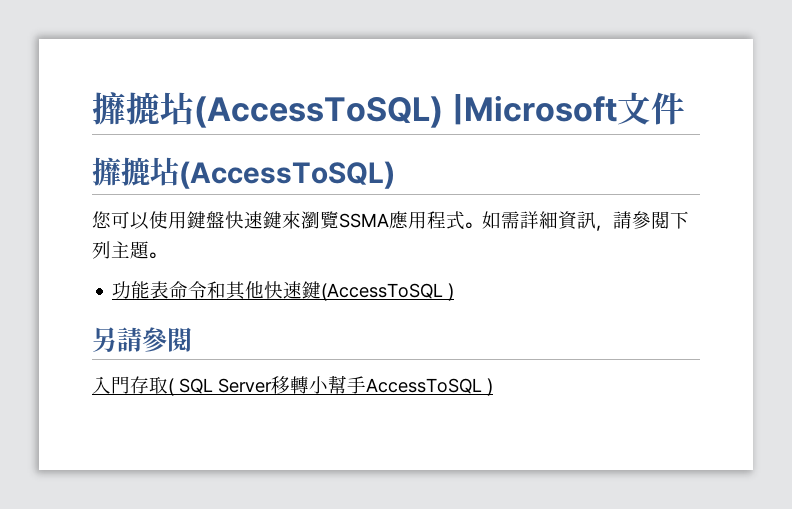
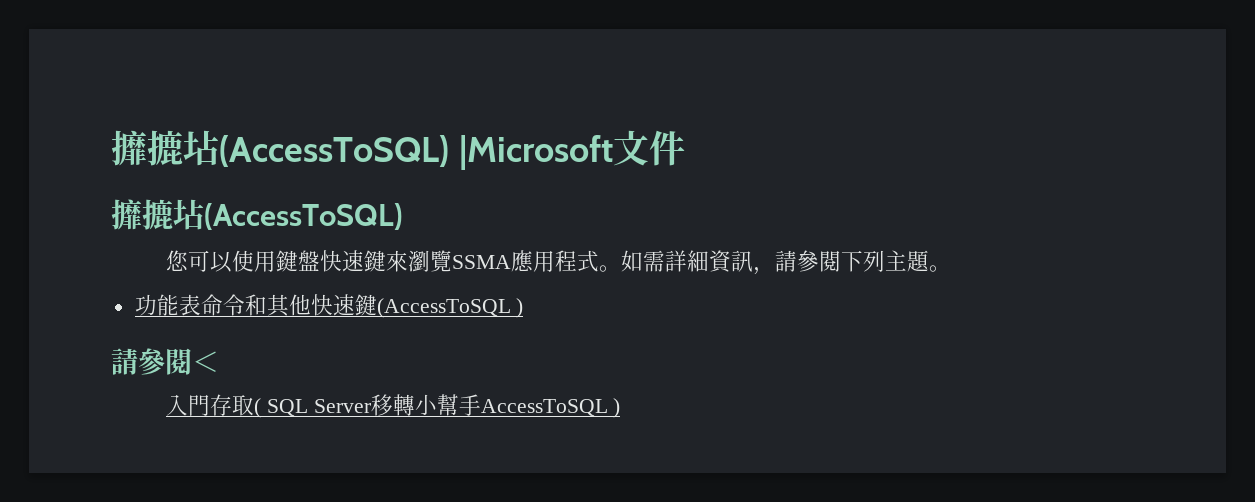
- 另請參閱
+ 請參閱＜

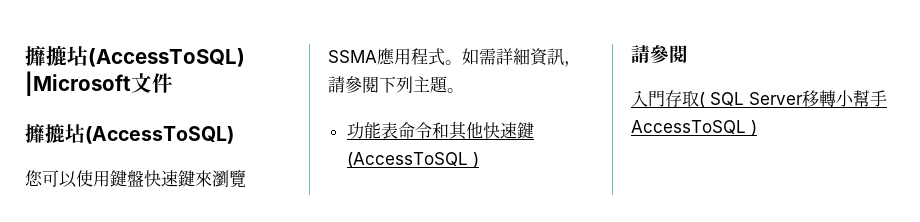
  功能表命令和其他快速鍵(AccessToSQL )
- 請參閱＜
+ 請參閱

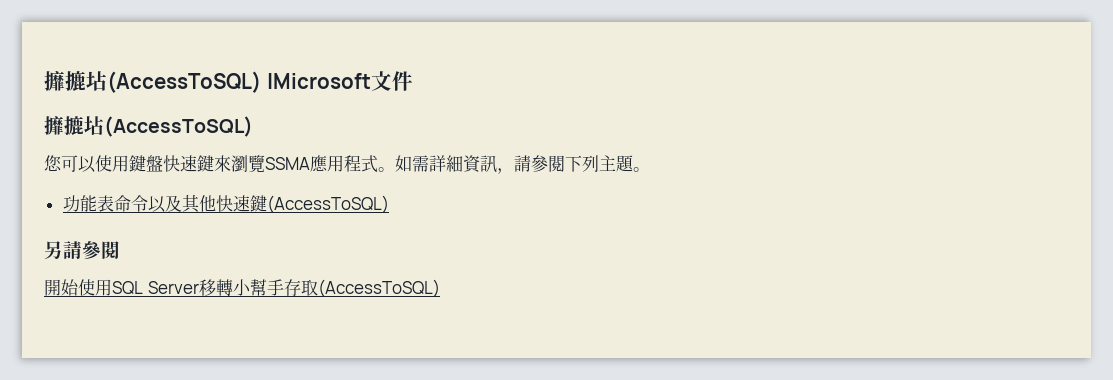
- 功能表命令和其他快速鍵(AccessToSQL )
- 請參閱
+ 功能表命令以及其他快速鍵(AccessToSQL)
+ 另請參閱
- 入門存取( SQL Server移轉小幫手AccessToSQL )
+ 開始使用SQL Server移轉小幫手存取(AccessToSQL)

